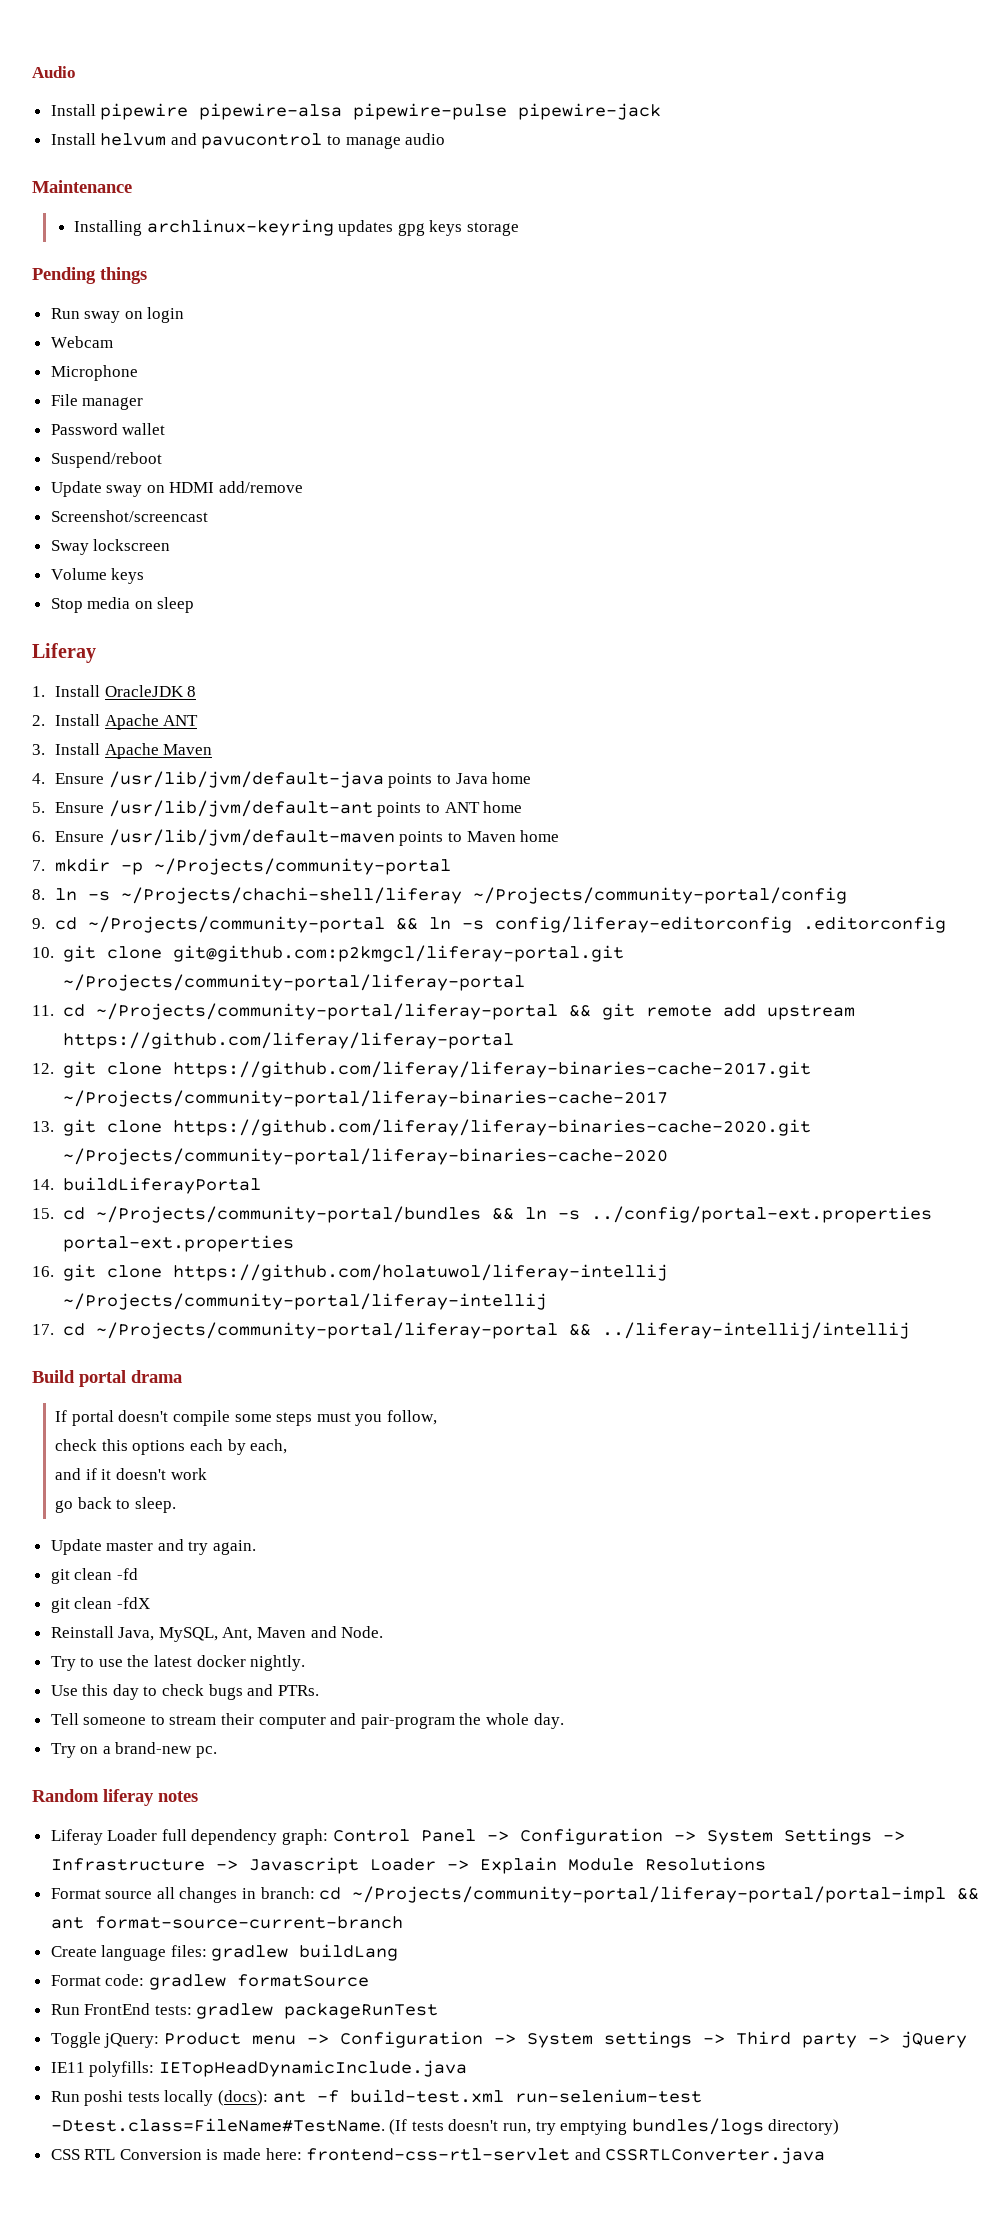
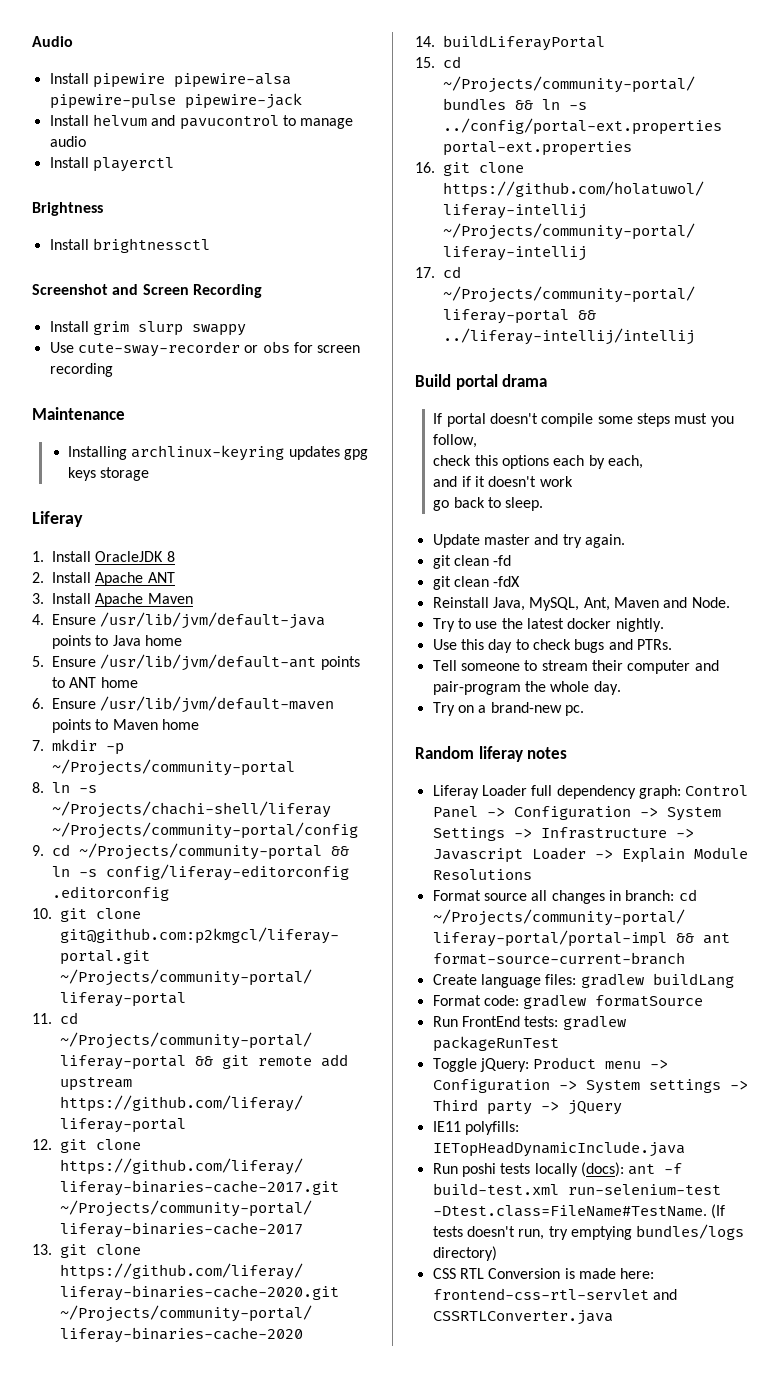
+ Install playerctl
+ Brightness
+ Install brightnessctl
+ Screenshot and Screen Recording
+ Install grim slurp swappy
+ Use cute-sway-recorder or obs for screen recording
- Pending things
- Run sway on login
- Webcam
- Microphone
- File manager
- Password wallet
- Suspend/reboot
- Update sway on HDMI add/remove
- Screenshot/screencast
- Sway lockscreen
- Volume keys
- Stop media on sleep

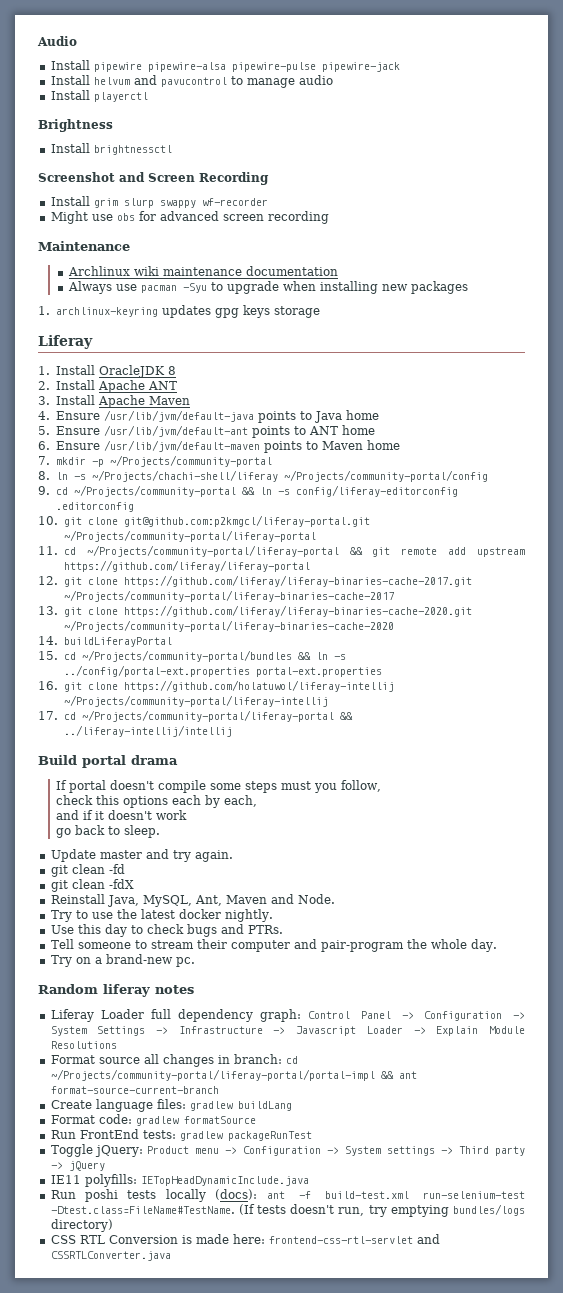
- Install grim slurp swappy
- Use cute-sway-recorder or obs for screen recording
+ Install grim slurp swappy wf-recorder
+ Might use obs for advanced screen recording
- Installing archlinux-keyring updates gpg keys storage
+ Archlinux wiki maintenance documentation
+ Always use pacman -Syu to upgrade when installing new packages
+ 1. archlinux-keyring updates gpg keys storage

